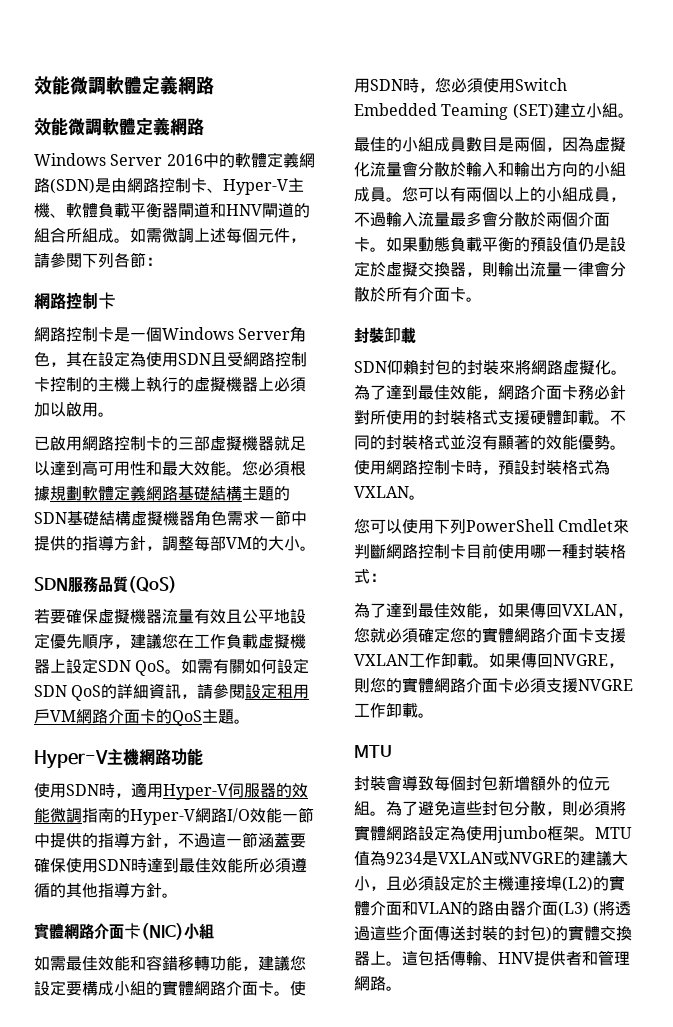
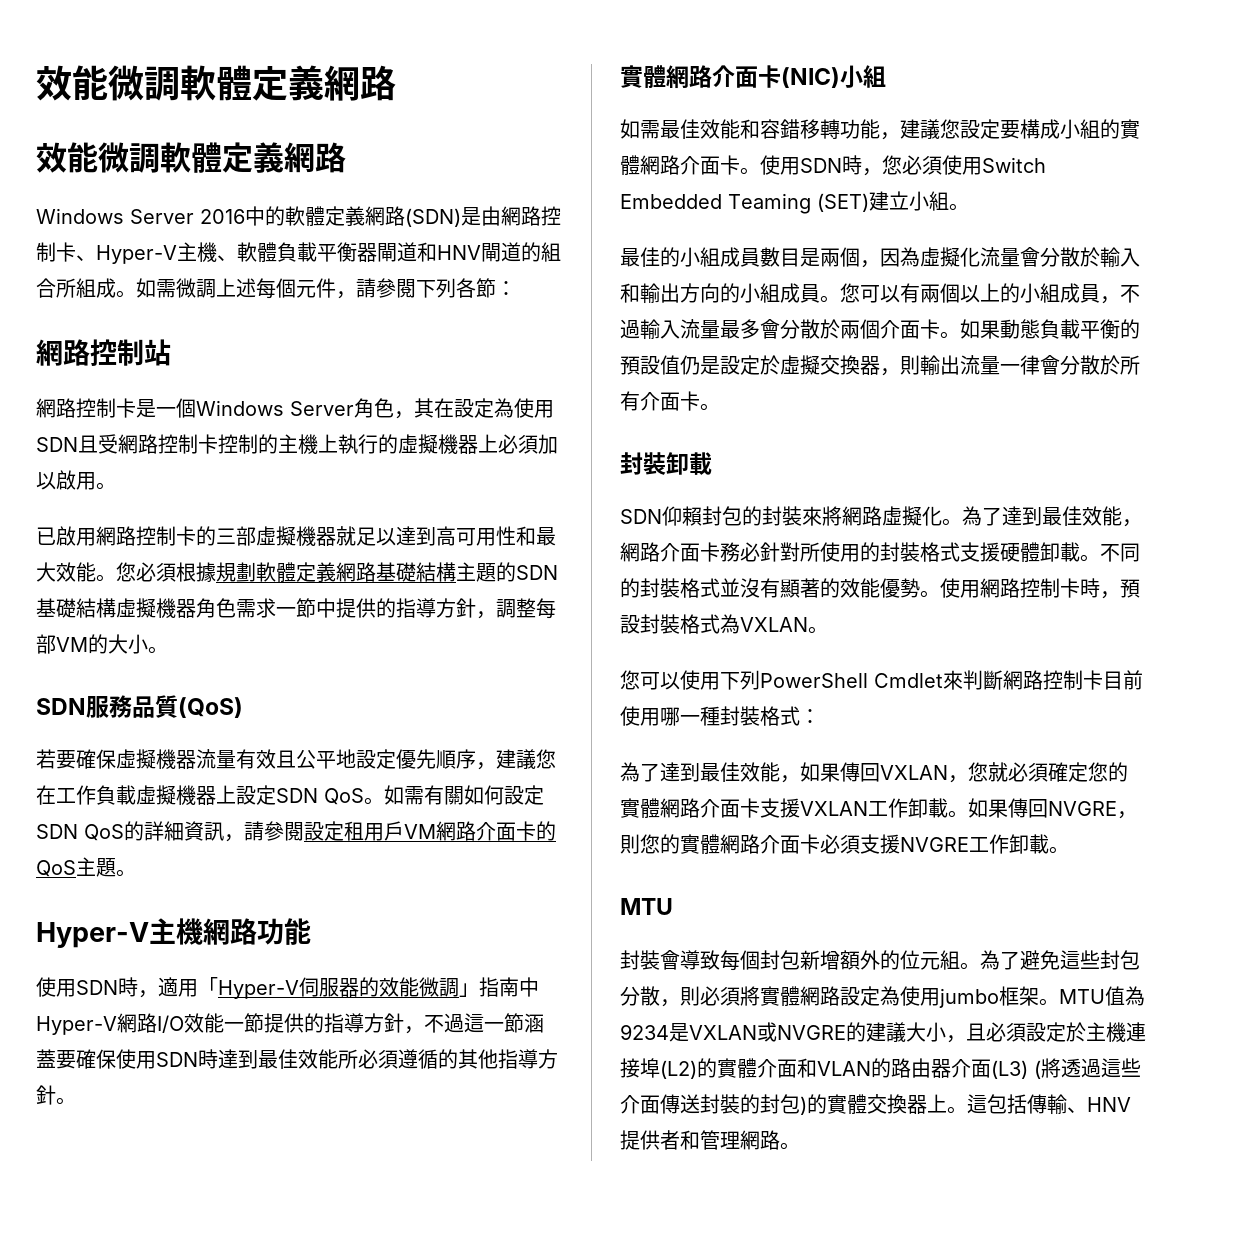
  如需微調上述每個元件，請參閱下列各節：
- 網路控制卡
+ 網路控制站
- 使用SDN時，適用Hyper-V伺服器的效能微調指南的Hyper-V網路I/O效能一節中提供的指導方針，不過這一節涵蓋要確保使用SDN時達到最佳效能所必須遵循的其他指導方針。
+ 使用SDN時，適用「Hyper-V伺服器的效能微調」指南中Hyper-V網路I/O效能一節提供的指導方針，不過這一節涵蓋要確保使用SDN時達到最佳效能所必須遵循的其他指導方針。

